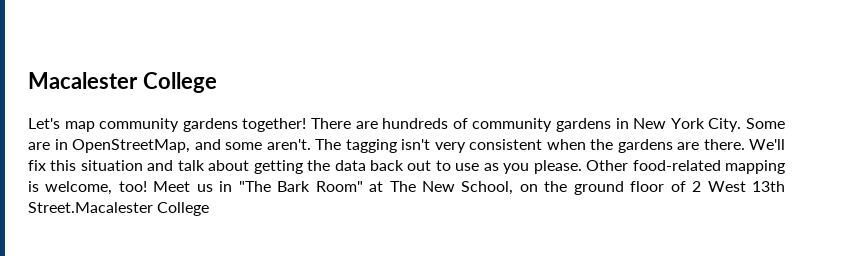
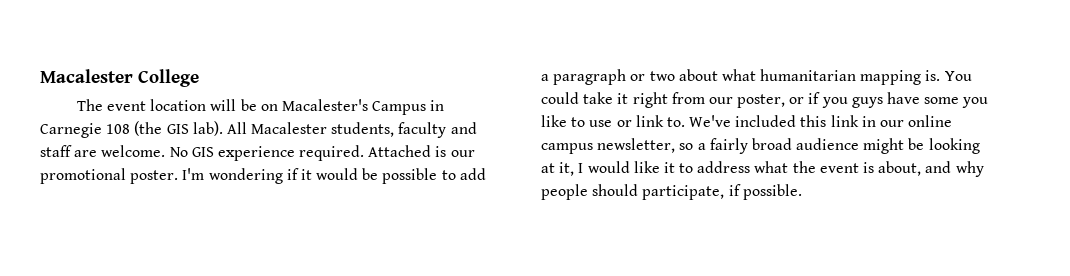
- Let's map community gardens together! There are hundreds of community gardens in New York City. Some are in OpenStreetMap, and some aren't. The tagging isn't very consistent when the gardens are there. We'll fix this situation and talk about getting the data back out to use as you please. Other food-related mapping is welcome, too! Meet us in "The Bark Room" at The New School, on the ground floor of 2 West 13th Street.Macalester College
+ The event location will be on Macalester's Campus in Carnegie 108 (the GIS lab). All Macalester students, faculty and staff are welcome. No GIS experience required. Attached is our promotional poster. I'm wondering if it would be possible to add a paragraph or two about what humanitarian mapping is. You could take it right from our poster, or if you guys have some you like to use or link to. We've included this link in our online campus newsletter, so a fairly broad audience might be looking at it, I would like it to address what the event is about, and why people should participate, if possible.

